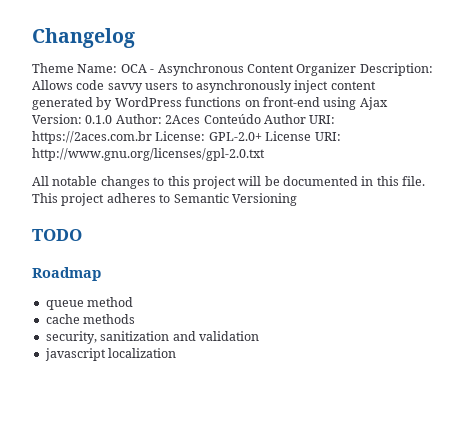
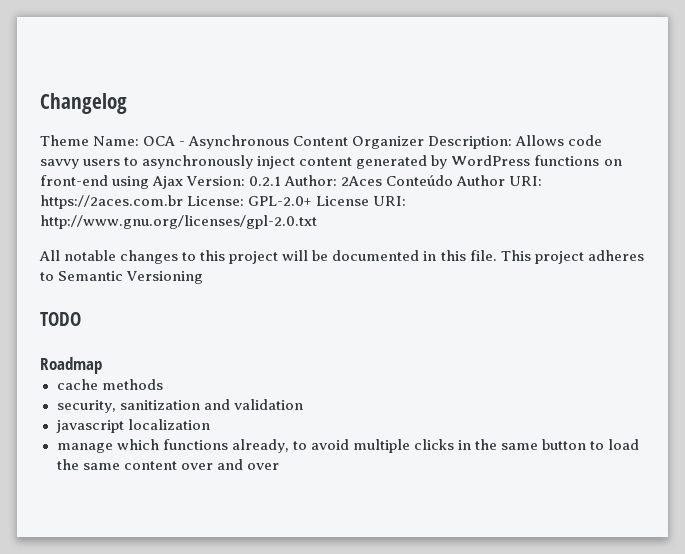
- Theme Name: OCA - Asynchronous Content Organizer Description: Allows code savvy users to asynchronously inject content generated by WordPress functions on front-end using Ajax Version: 0.1.0 Author: 2Aces Conteúdo Author URI: https://2aces.com.br License: GPL-2.0+ License URI: http://www.gnu.org/licenses/gpl-2.0.txt
+ Theme Name: OCA - Asynchronous Content Organizer Description: Allows code savvy users to asynchronously inject content generated by WordPress functions on front-end using Ajax Version: 0.2.1 Author: 2Aces Conteúdo Author URI: https://2aces.com.br License: GPL-2.0+ License URI: http://www.gnu.org/licenses/gpl-2.0.txt
- queue method
+ manage which functions already, to avoid multiple clicks in the same button to load the same content over and over

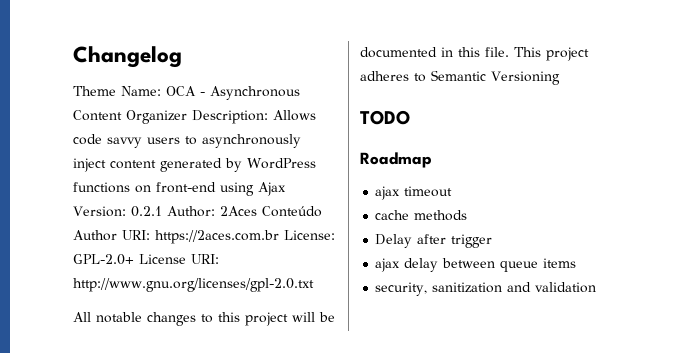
+ ajax timeout
+ Delay after trigger
+ ajax delay between queue items
  security, sanitization and validation
- javascript localization
- manage which functions already, to avoid multiple clicks in the same button to load the same content over and over

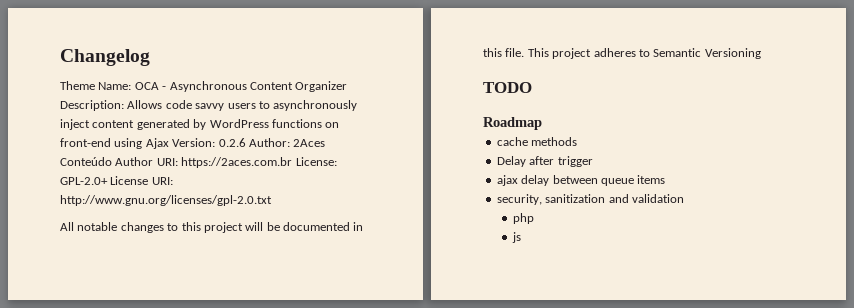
- Theme Name: OCA - Asynchronous Content Organizer Description: Allows code savvy users to asynchronously inject content generated by WordPress functions on front-end using Ajax Version: 0.2.1 Author: 2Aces Conteúdo Author URI: https://2aces.com.br License: GPL-2.0+ License URI: http://www.gnu.org/licenses/gpl-2.0.txt
+ Theme Name: OCA - Asynchronous Content Organizer Description: Allows code savvy users to asynchronously inject content generated by WordPress functions on front-end using Ajax Version: 0.2.6 Author: 2Aces Conteúdo Author URI: https://2aces.com.br License: GPL-2.0+ License URI: http://www.gnu.org/licenses/gpl-2.0.txt
- ajax timeout
+ php
+ js

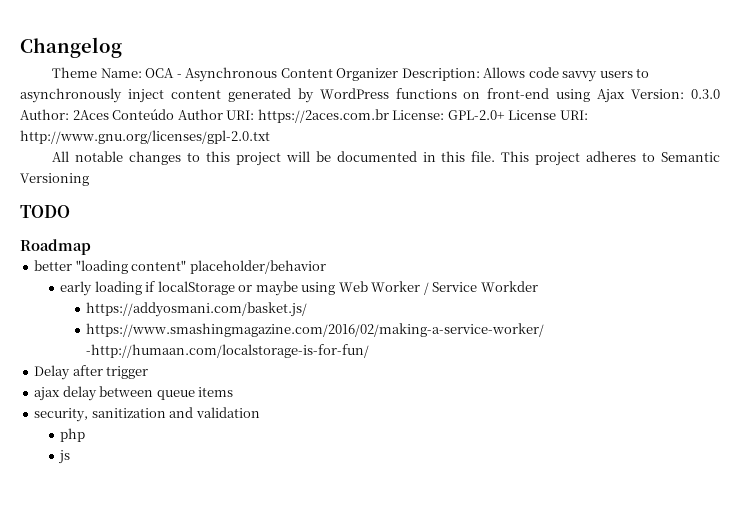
- Theme Name: OCA - Asynchronous Content Organizer Description: Allows code savvy users to asynchronously inject content generated by WordPress functions on front-end using Ajax Version: 0.2.6 Author: 2Aces Conteúdo Author URI: https://2aces.com.br License: GPL-2.0+ License URI: http://www.gnu.org/licenses/gpl-2.0.txt
+ Theme Name: OCA - Asynchronous Content Organizer Description: Allows code savvy users to asynchronously inject content generated by WordPress functions on front-end using Ajax Version: 0.3.0 Author: 2Aces Conteúdo Author URI: https://2aces.com.br License: GPL-2.0+ License URI: http://www.gnu.org/licenses/gpl-2.0.txt
- cache methods
+ better "loading content" placeholder/behavior
+ early loading if localStorage or maybe using Web Worker / Service Workder
+ https://addyosmani.com/basket.js/
+ https://www.smashingmagazine.com/2016/02/making-a-service-worker/ -http://humaan.com/localstorage-is-for-fun/

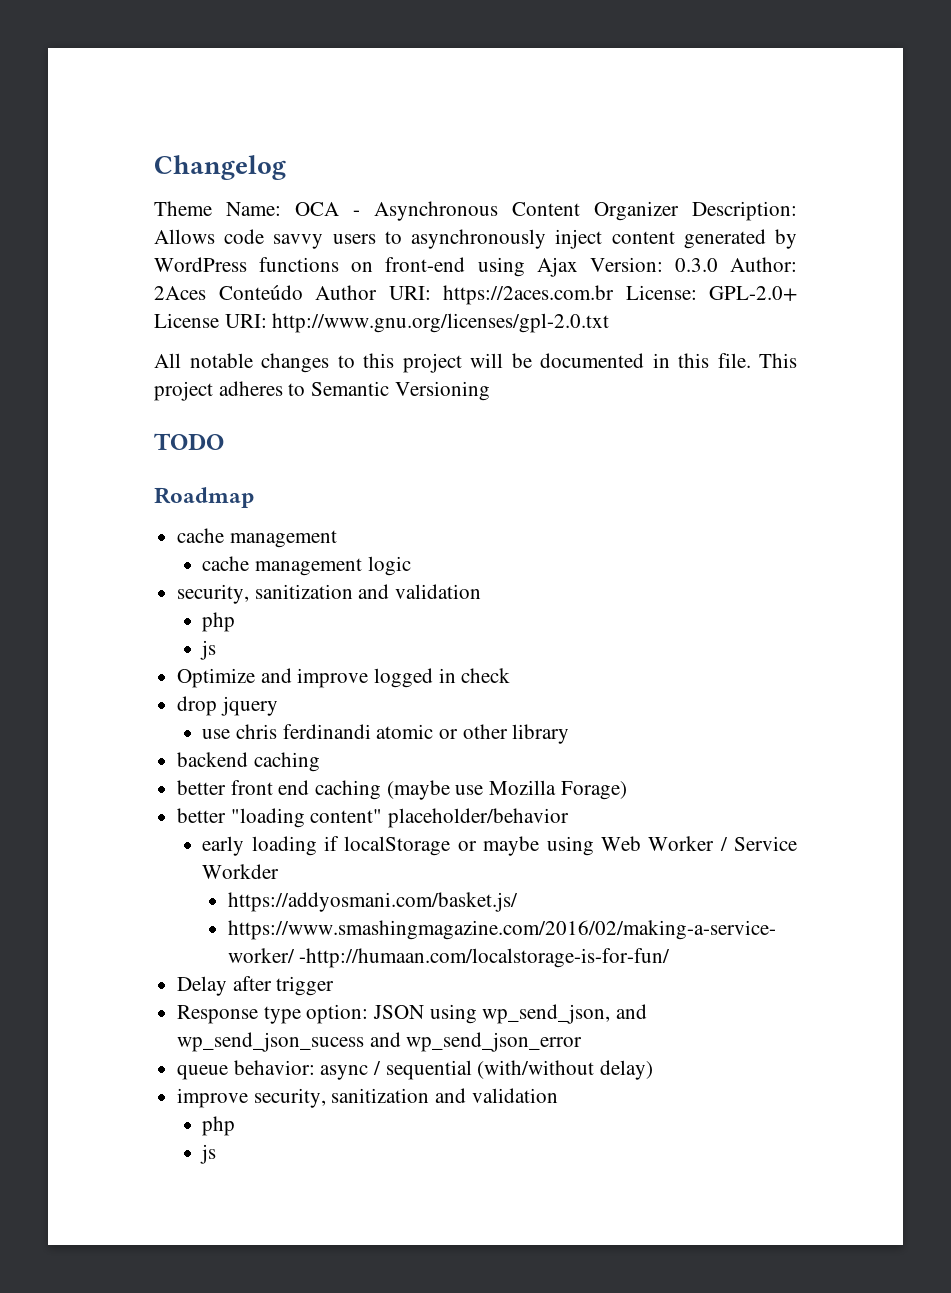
  Roadmap
+ cache management
+ cache management logic
+ security, sanitization and validation
+ php
+ js
+ Optimize and improve logged in check
+ drop jquery
+ use chris ferdinandi atomic or other library
+ backend caching
+ better front end caching (maybe use Mozilla Forage)
- ajax delay between queue items
- security, sanitization and validation
+ Response type option: JSON using wp_send_json, and wp_send_json_sucess and wp_send_json_error
+ queue behavior: async / sequential (with/without delay)
+ improve security, sanitization and validation

